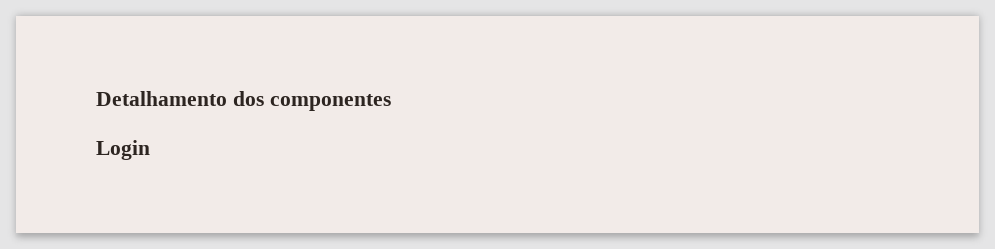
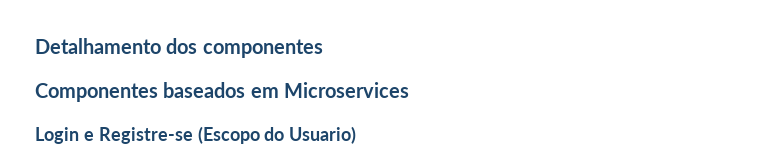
- Login
+ Componentes baseados em Microservices
+ Login e Registre-se (Escopo do Usuario)

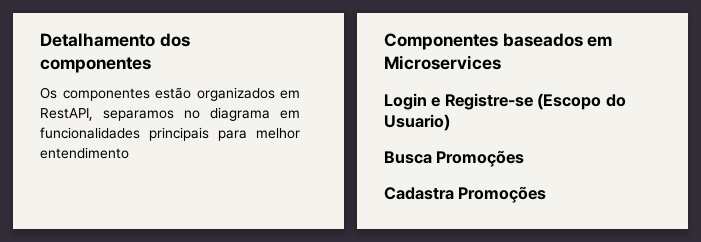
+ Os componentes estão organizados em RestAPI, separamos no diagrama em funcionalidades principais para melhor entendimento
+ Busca Promoções
+ Cadastra Promoções

